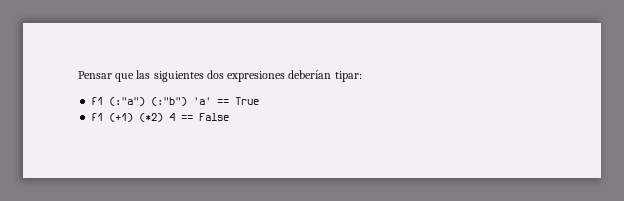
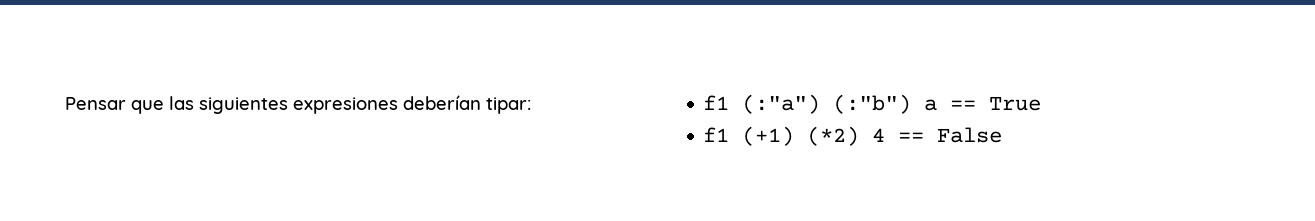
- Pensar que las siguientes dos expresiones deberían tipar:
+ Pensar que las siguientes expresiones deberían tipar:
- f1 (:"a") (:"b") 'a' == True
+ f1 (:"a") (:"b") a == True

